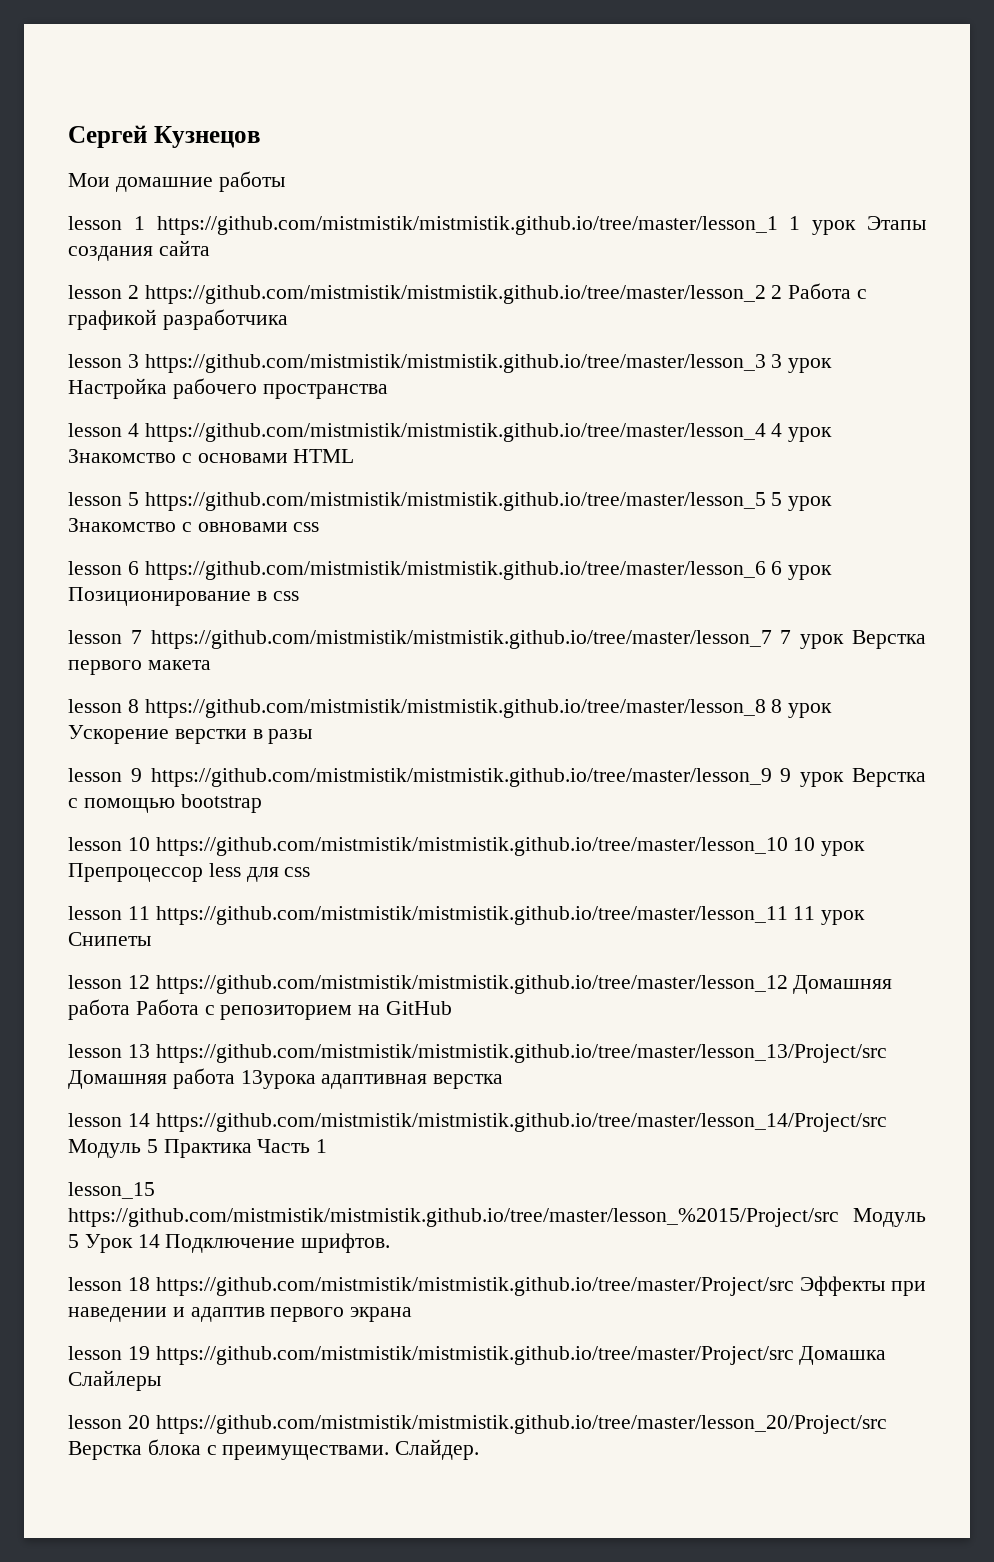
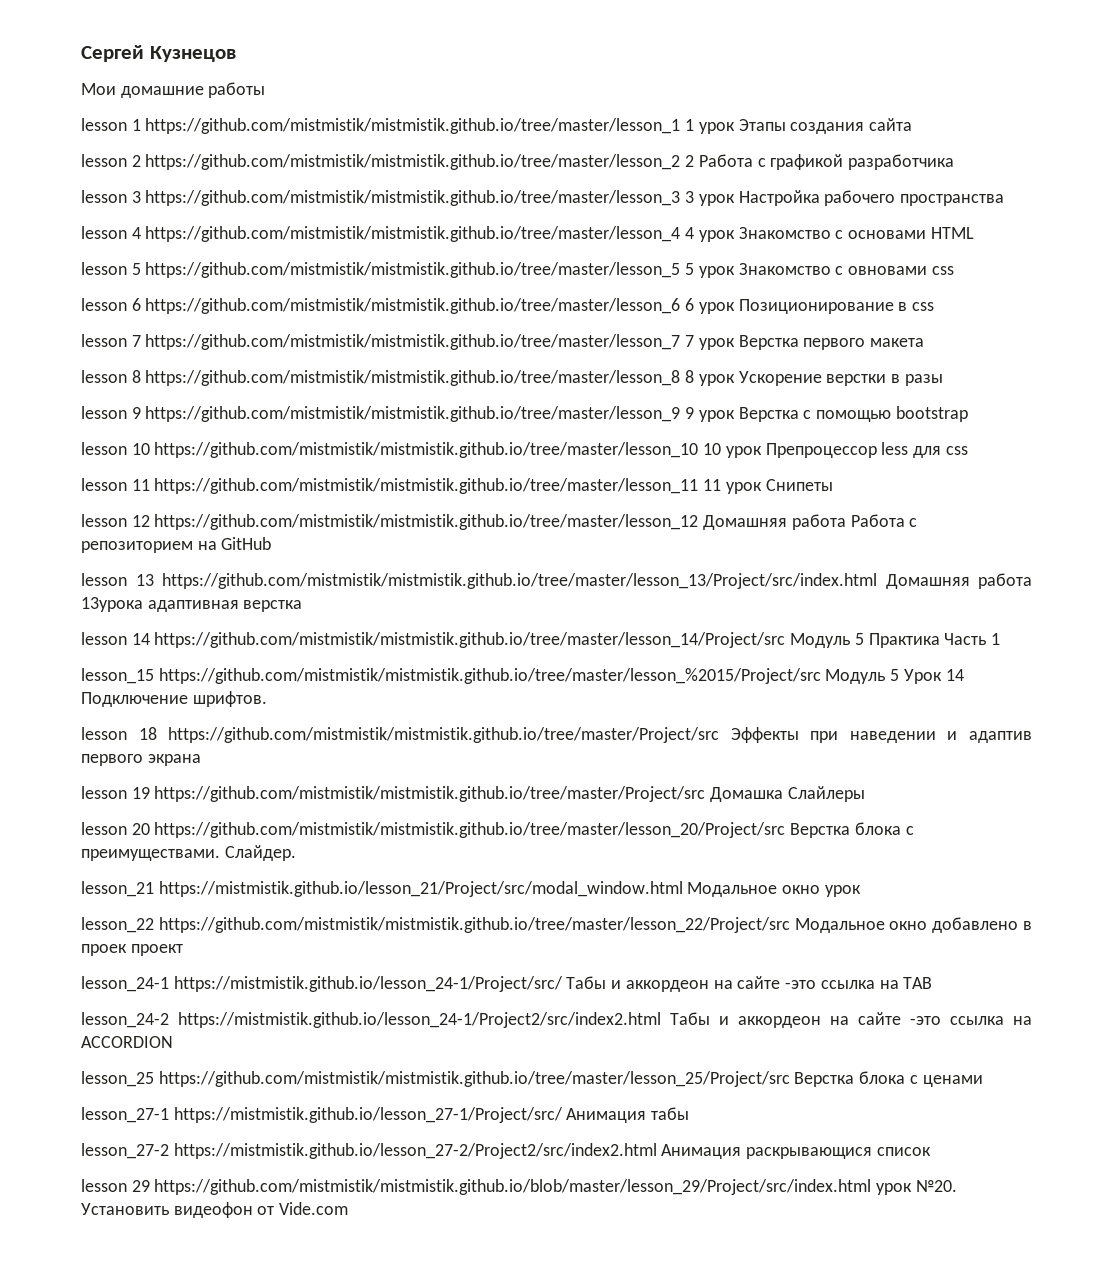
- lesson 13 https://github.com/mistmistik/mistmistik.github.io/tree/master/lesson_13/Project/src Домашняя работа 13урока адаптивная верстка
+ lesson 13 https://github.com/mistmistik/mistmistik.github.io/tree/master/lesson_13/Project/src/index.html Домашняя работа 13урока адаптивная верстка
+ lesson_21 https://mistmistik.github.io/lesson_21/Project/src/modal_window.html Модальное окно урок
+ lesson_22 https://github.com/mistmistik/mistmistik.github.io/tree/master/lesson_22/Project/src Модальное окно добавлено в проек проект
+ lesson_24-1 https://mistmistik.github.io/lesson_24-1/Project/src/ Табы и аккордеон на сайте -это ссылка на TAB
+ lesson_24-2 https://mistmistik.github.io/lesson_24-1/Project2/src/index2.html Табы и аккордеон на сайте -это ссылка на ACCORDION
+ lesson_25 https://github.com/mistmistik/mistmistik.github.io/tree/master/lesson_25/Project/src Верстка блока с ценами
+ lesson_27-1 https://mistmistik.github.io/lesson_27-1/Project/src/ Анимация табы
+ lesson_27-2 https://mistmistik.github.io/lesson_27-2/Project2/src/index2.html Анимация раскрывающися список
+ lesson 29 https://github.com/mistmistik/mistmistik.github.io/blob/master/lesson_29/Project/src/index.html урок №20. Установить видеофон от Vide.com

